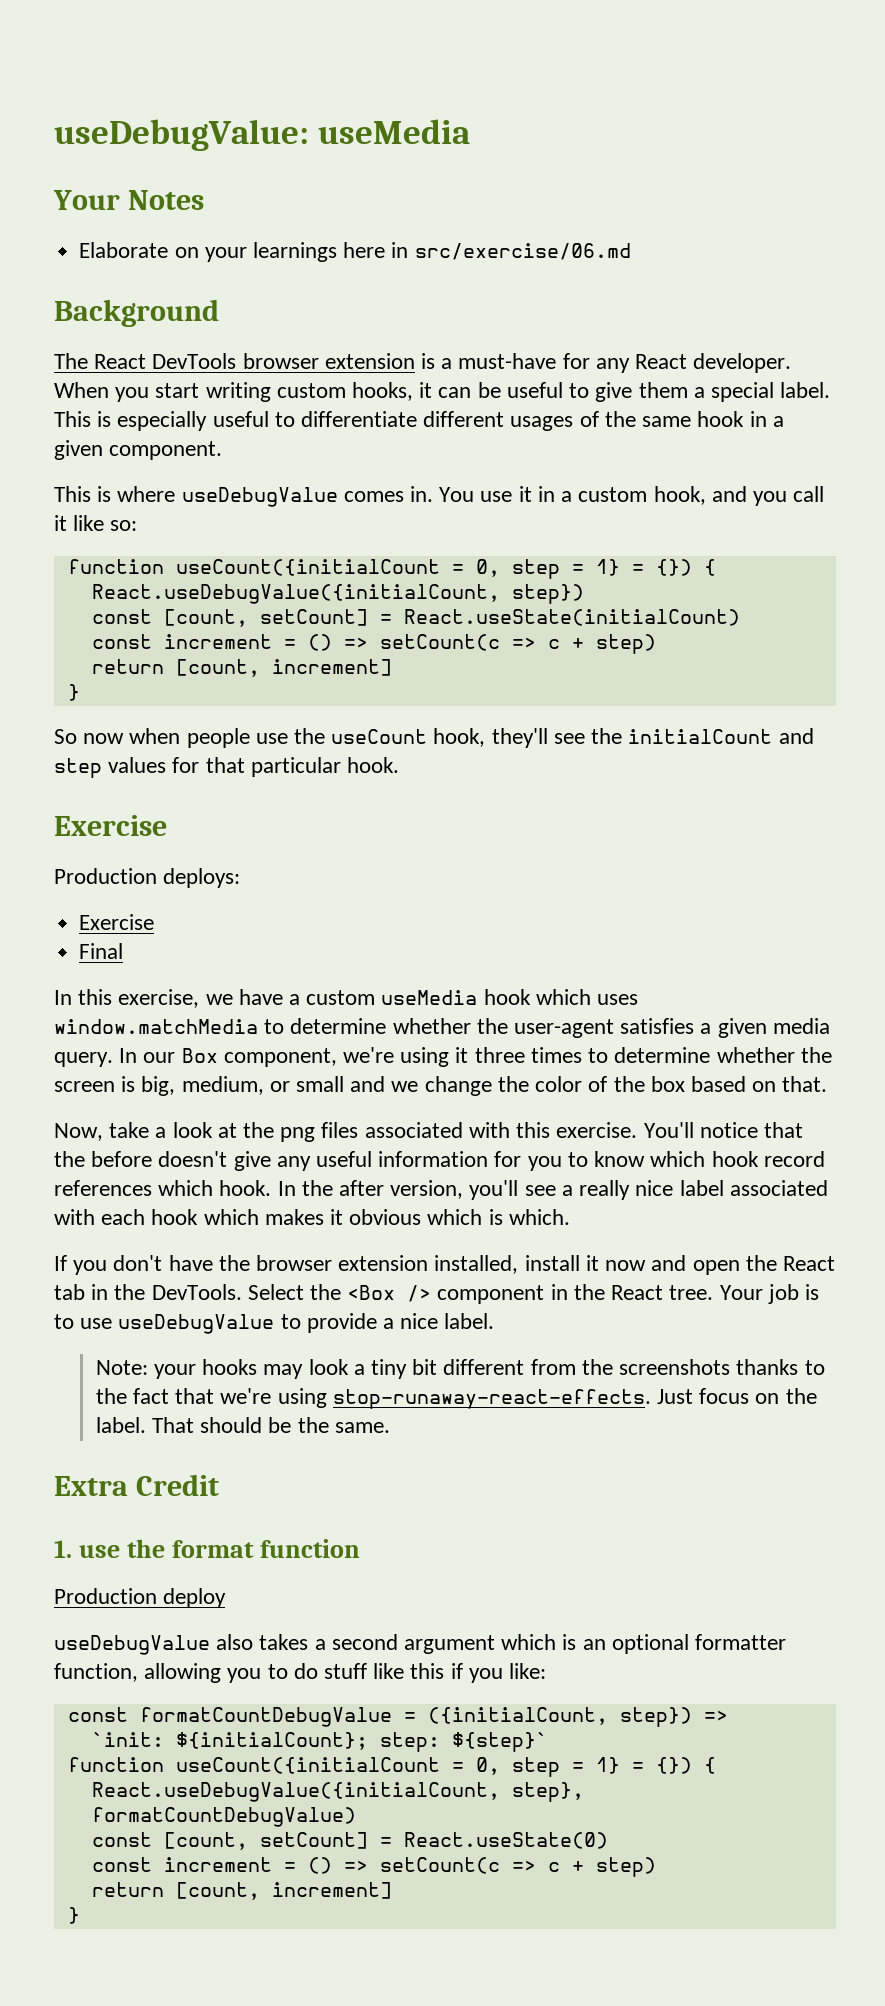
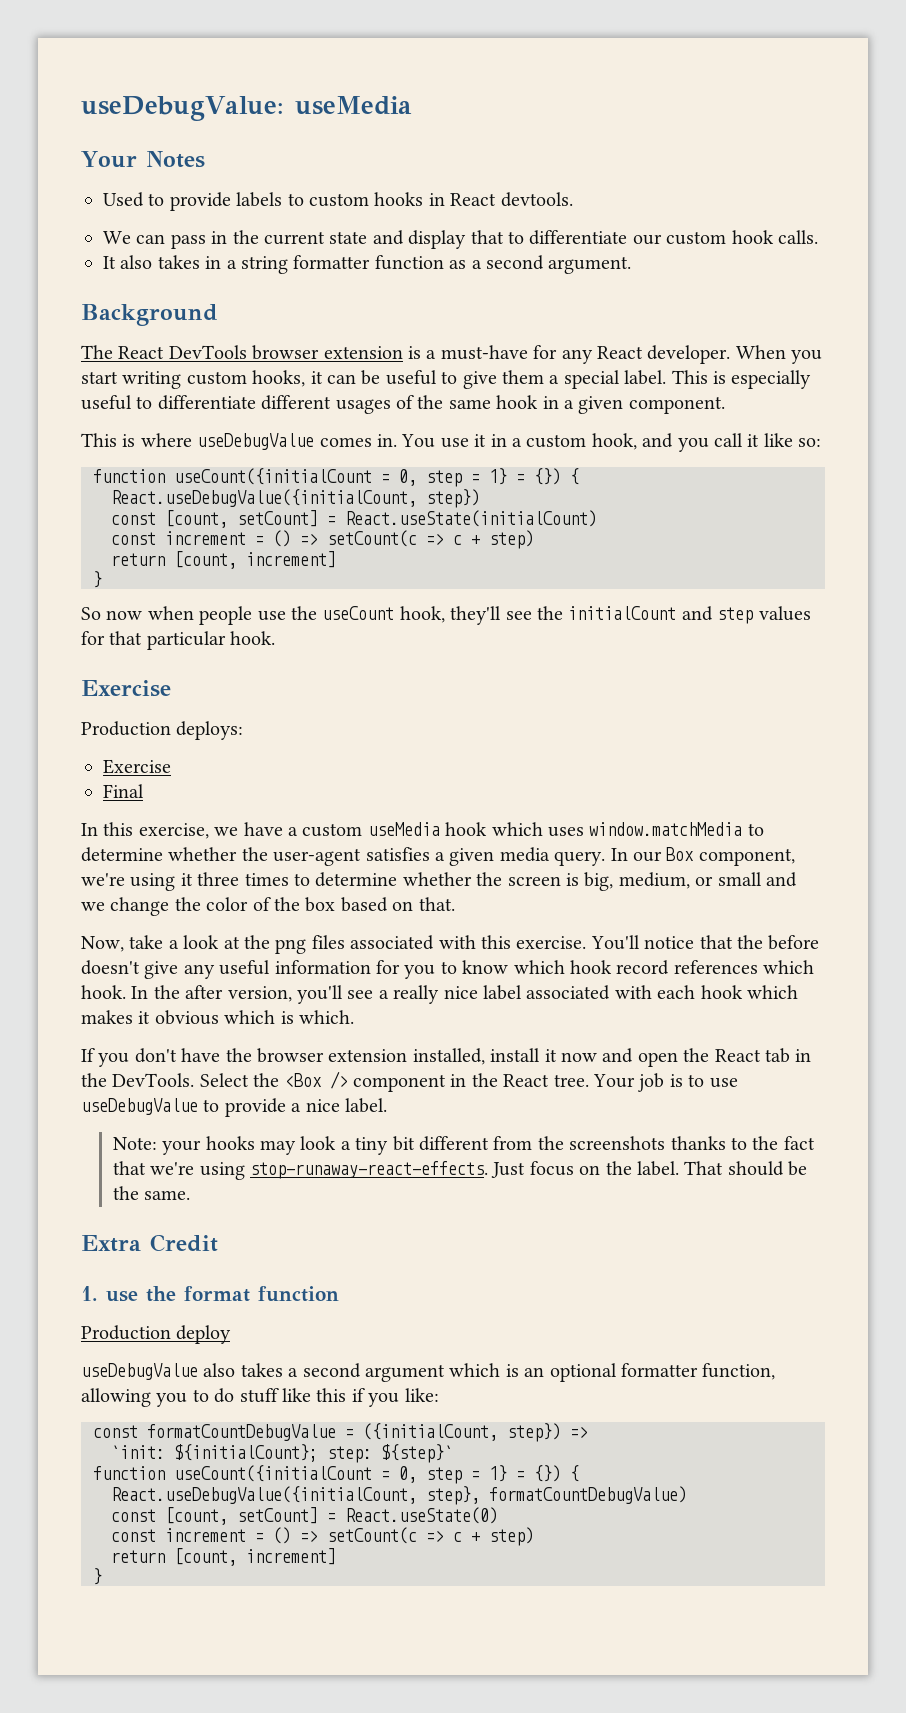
- Elaborate on your learnings here in src/exercise/06.md
+ Used to provide labels to custom hooks in React devtools.
+ We can pass in the current state and display that to differentiate our custom hook calls.
+ It also takes in a string formatter function as a second argument.

